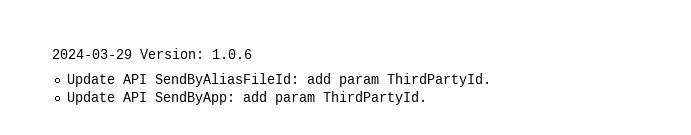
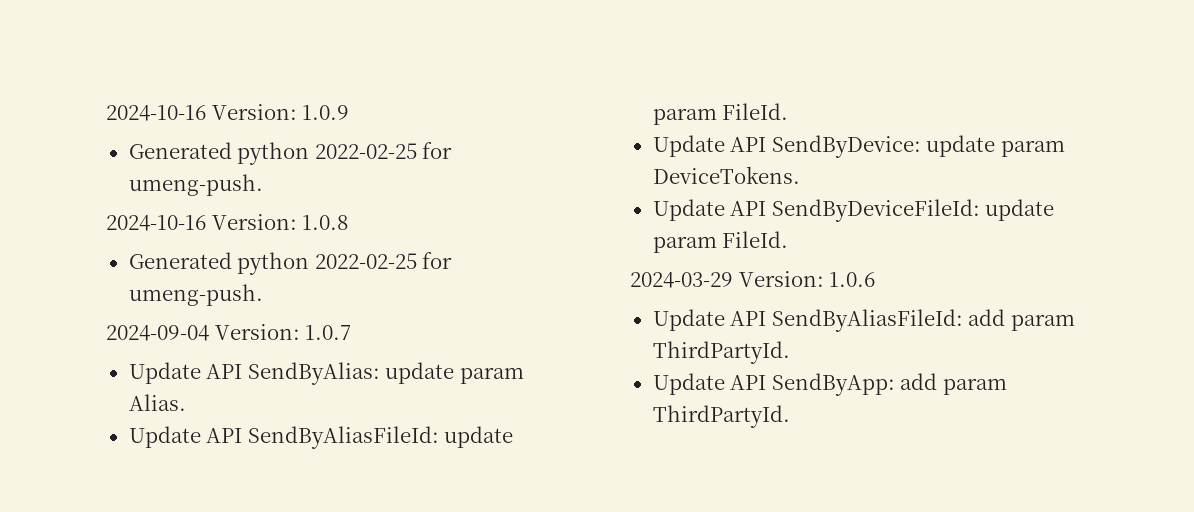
+ 2024-10-16 Version: 1.0.9
+ Generated python 2022-02-25 for umeng-push.
+ 2024-10-16 Version: 1.0.8
+ Generated python 2022-02-25 for umeng-push.
+ 2024-09-04 Version: 1.0.7
+ Update API SendByAlias: update param Alias.
+ Update API SendByAliasFileId: update param FileId.
+ Update API SendByDevice: update param DeviceTokens.
+ Update API SendByDeviceFileId: update param FileId.

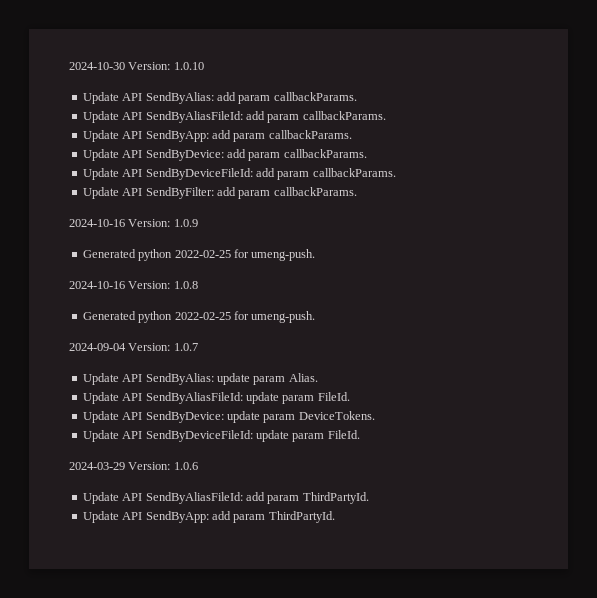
+ 2024-10-30 Version: 1.0.10
+ Update API SendByAlias: add param callbackParams.
+ Update API SendByAliasFileId: add param callbackParams.
+ Update API SendByApp: add param callbackParams.
+ Update API SendByDevice: add param callbackParams.
+ Update API SendByDeviceFileId: add param callbackParams.
+ Update API SendByFilter: add param callbackParams.

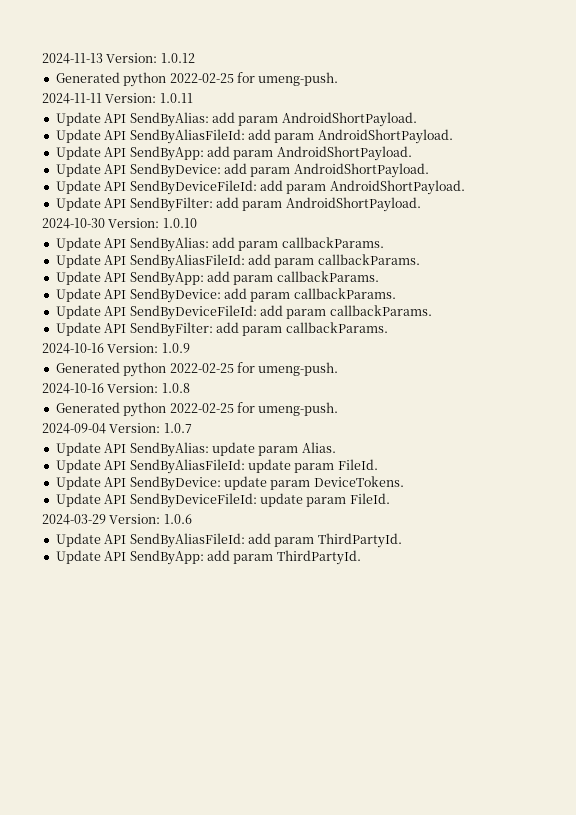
+ 2024-11-13 Version: 1.0.12
+ Generated python 2022-02-25 for umeng-push.
+ 2024-11-11 Version: 1.0.11
+ Update API SendByAlias: add param AndroidShortPayload.
+ Update API SendByAliasFileId: add param AndroidShortPayload.
+ Update API SendByApp: add param AndroidShortPayload.
+ Update API SendByDevice: add param AndroidShortPayload.
+ Update API SendByDeviceFileId: add param AndroidShortPayload.
+ Update API SendByFilter: add param AndroidShortPayload.

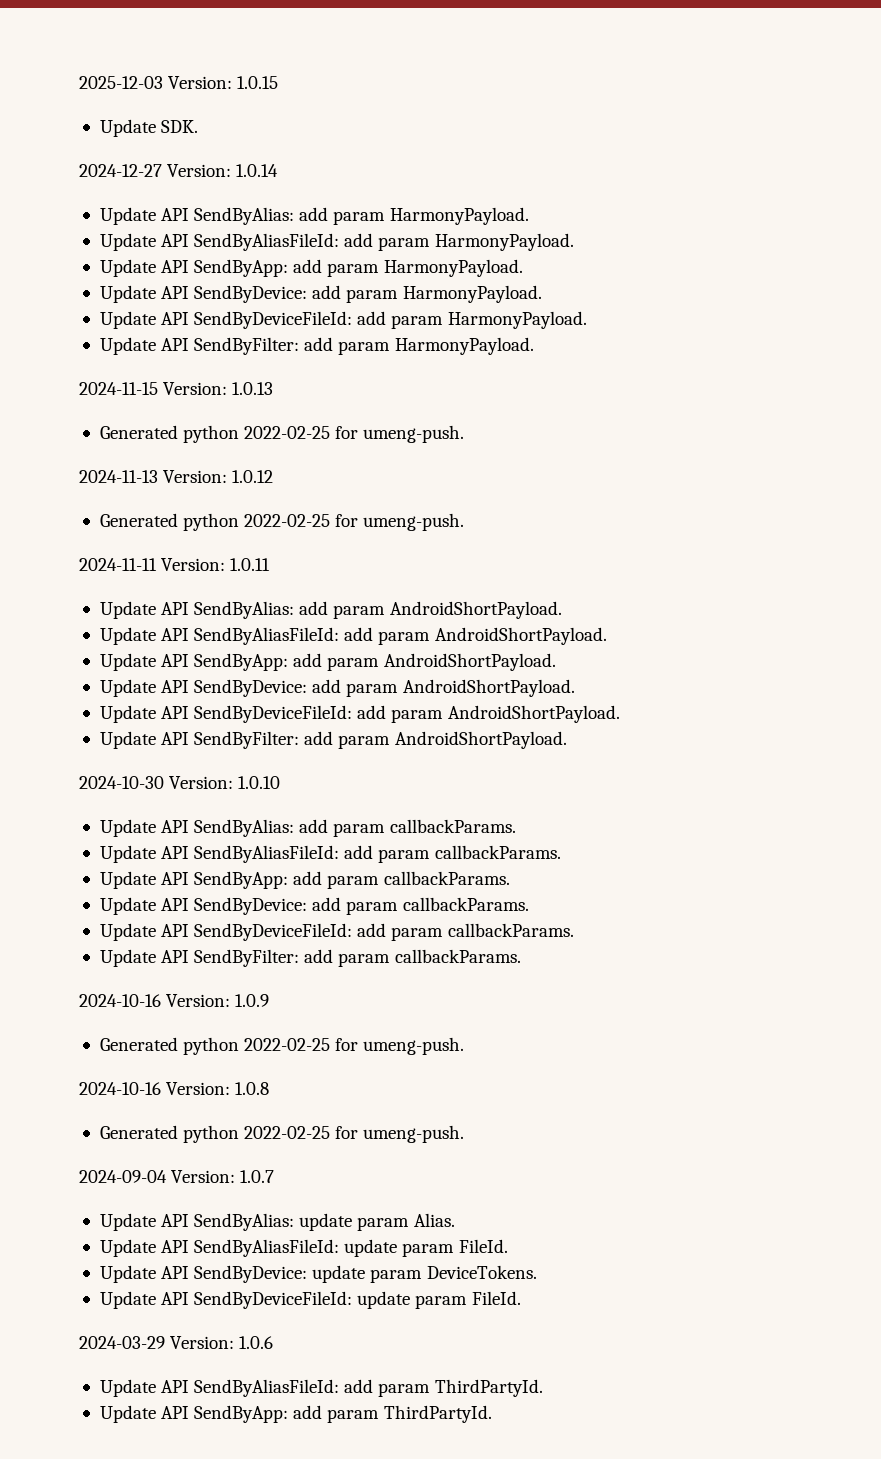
+ 2025-12-03 Version: 1.0.15
+ Update SDK.
+ 2024-12-27 Version: 1.0.14
+ Update API SendByAlias: add param HarmonyPayload.
+ Update API SendByAliasFileId: add param HarmonyPayload.
+ Update API SendByApp: add param HarmonyPayload.
+ Update API SendByDevice: add param HarmonyPayload.
+ Update API SendByDeviceFileId: add param HarmonyPayload.
+ Update API SendByFilter: add param HarmonyPayload.
+ 2024-11-15 Version: 1.0.13
+ Generated python 2022-02-25 for umeng-push.

